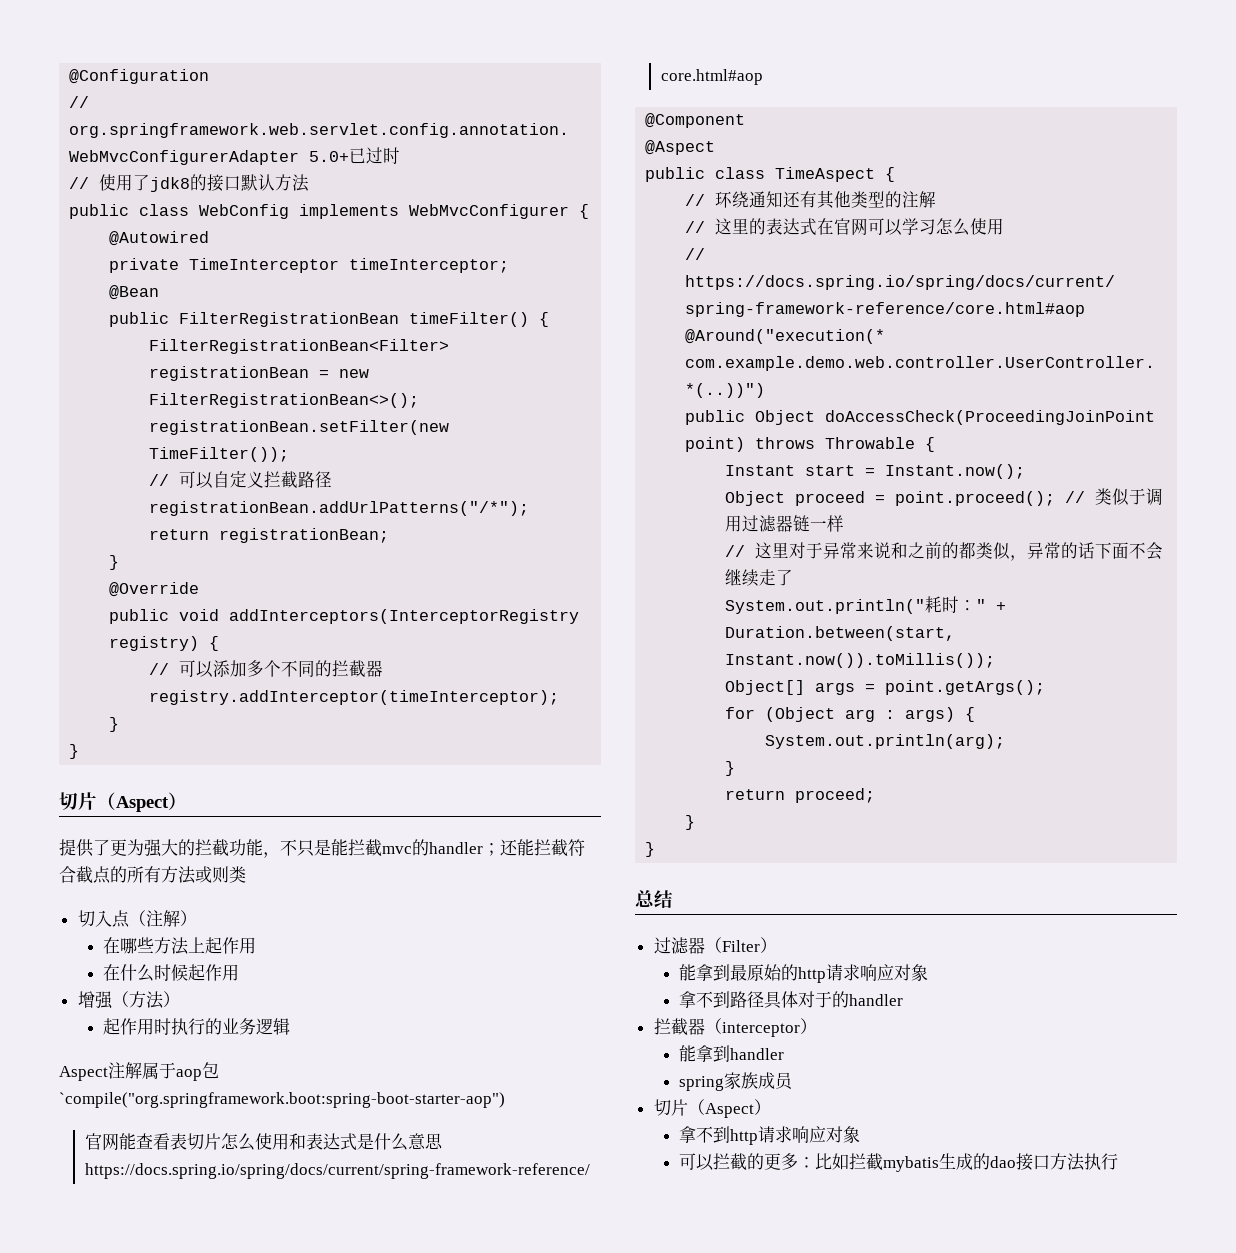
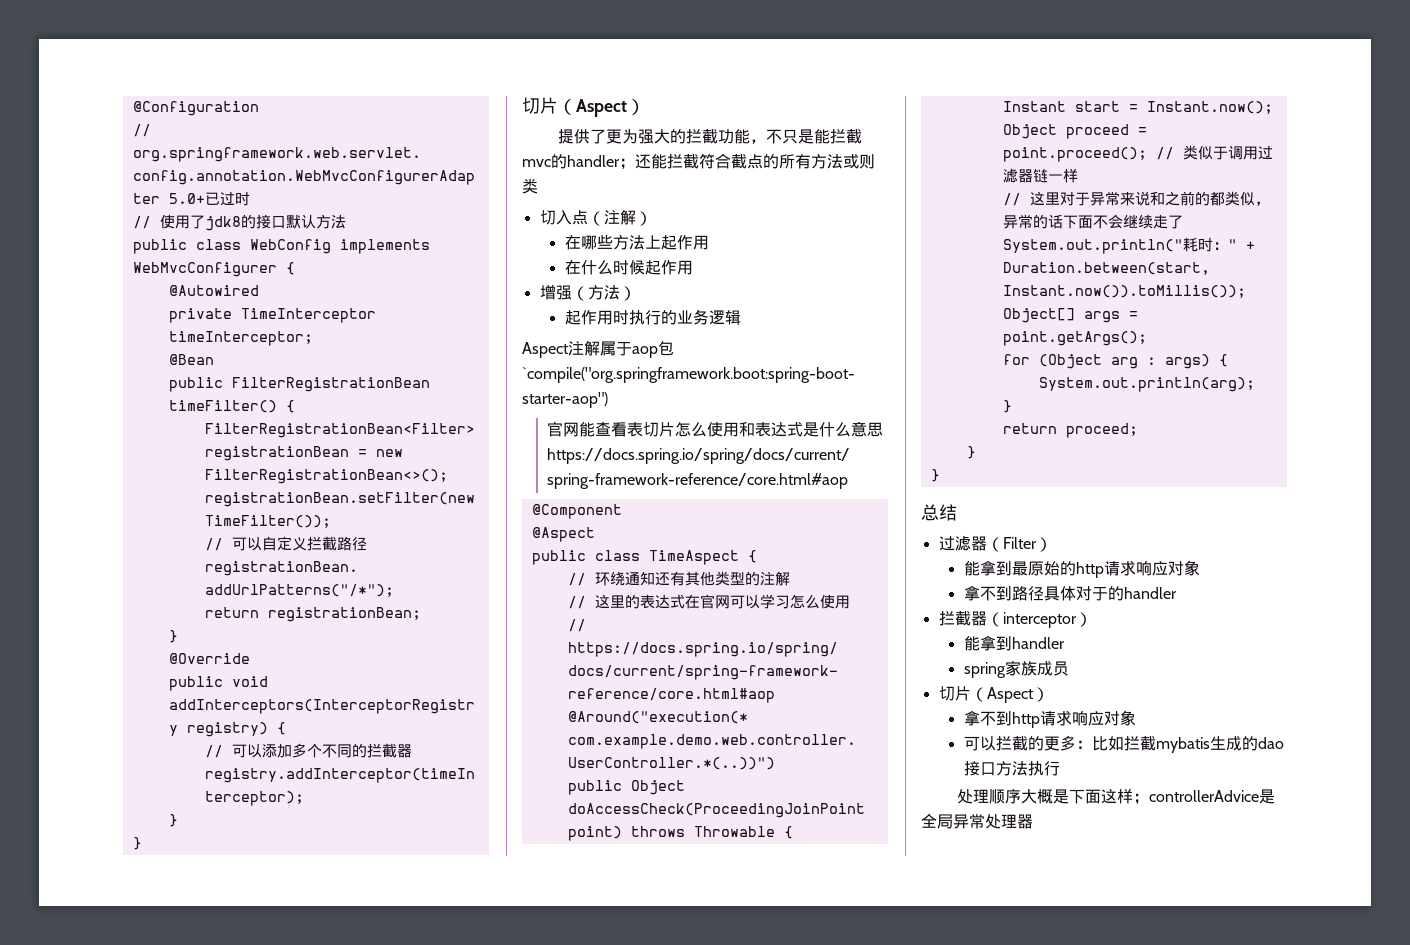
+ 处理顺序大概是下面这样；controllerAdvice是全局异常处理器

